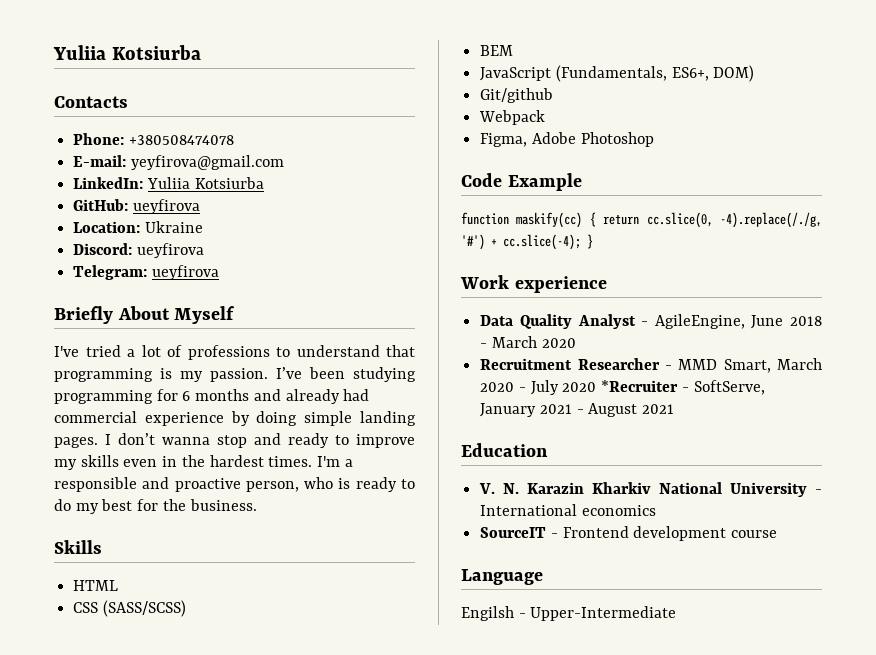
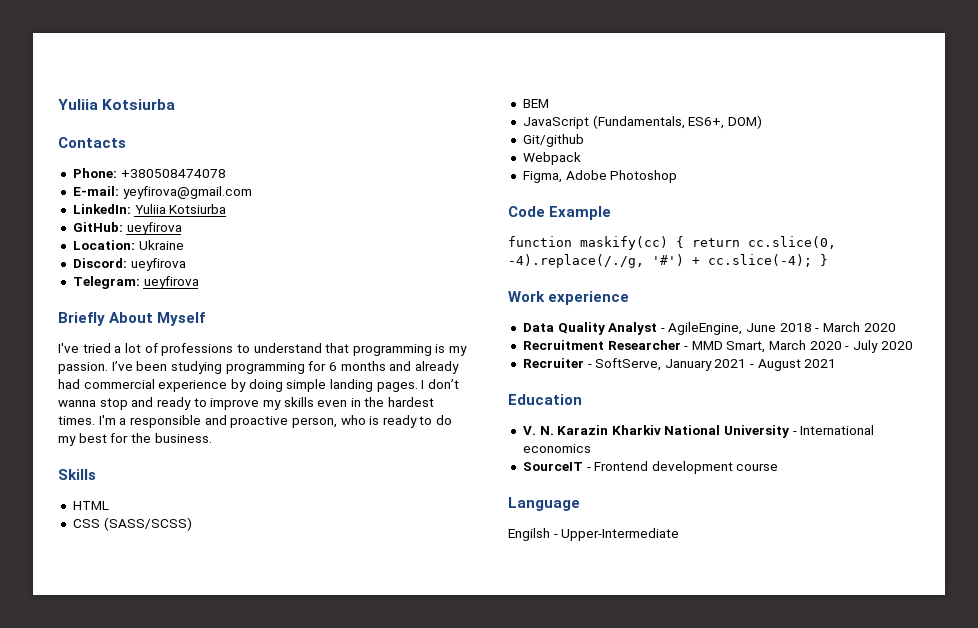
- Recruitment Researcher - MMD Smart, March 2020 - July 2020 *Recruiter - SoftServe, January 2021 - August 2021
+ Recruitment Researcher - MMD Smart, March 2020 - July 2020
+ Recruiter - SoftServe, January 2021 - August 2021

